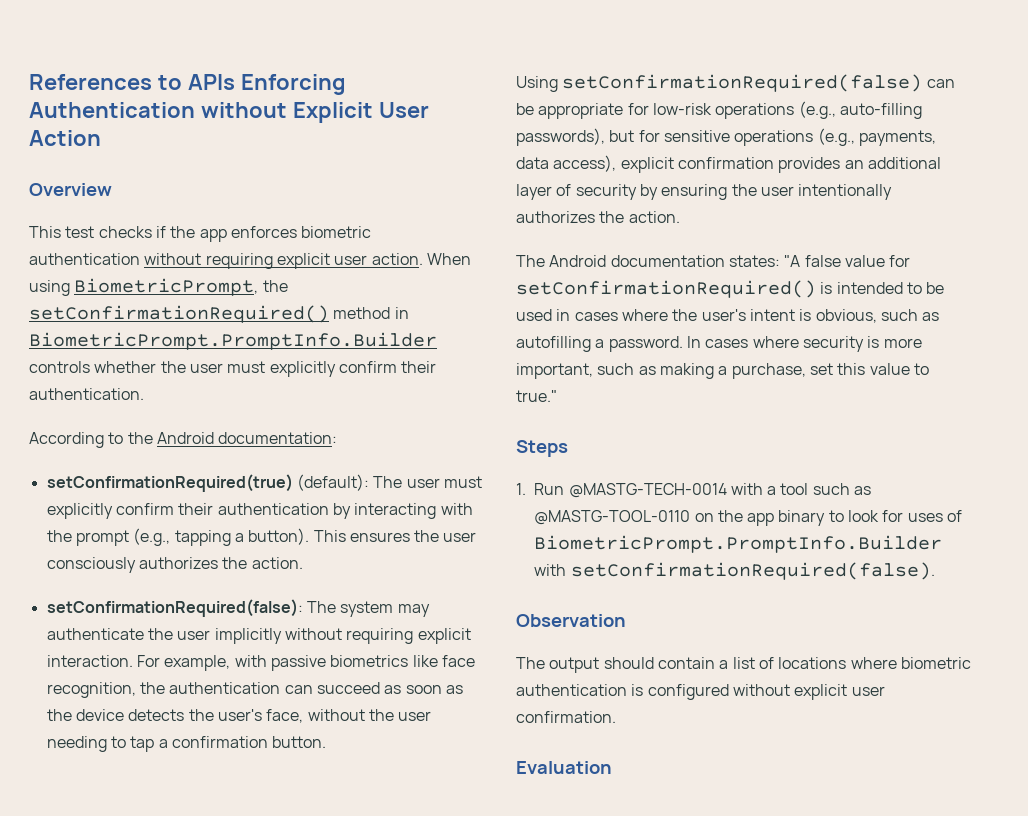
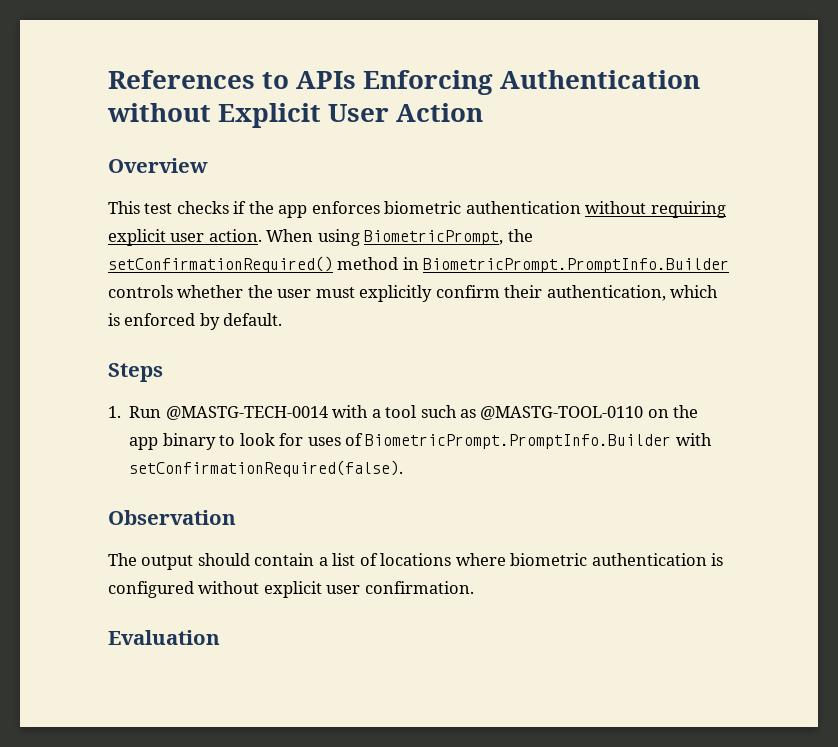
- When using BiometricPrompt, the setConfirmationRequired() method in BiometricPrompt.PromptInfo.Builder controls whether the user must explicitly confirm their authentication.
- According to the Android documentation:
- setConfirmationRequired(true) (default): The user must explicitly confirm their authentication by interacting with the prompt (e.g., tapping a button). This ensures the user consciously authorizes the action.
- setConfirmationRequired(false): The system may authenticate the user implicitly without requiring explicit interaction. For example, with passive biometrics like face recognition, the authentication can succeed as soon as the device detects the user's face, without the user needing to tap a confirmation button.
- Using setConfirmationRequired(false) can be appropriate for low-risk operations (e.g., auto-filling passwords), but for sensitive operations (e.g., payments, data access), explicit confirmation provides an additional layer of security by ensuring the user intentionally authorizes the action.
- The Android documentation states: "A false value for setConfirmationRequired() is intended to be used in cases where the user's intent is obvious, such as autofilling a password. In cases where security is more important, such as making a purchase, set this value to true."
+ When using BiometricPrompt, the setConfirmationRequired() method in BiometricPrompt.PromptInfo.Builder controls whether the user must explicitly confirm their authentication, which is enforced by default.

